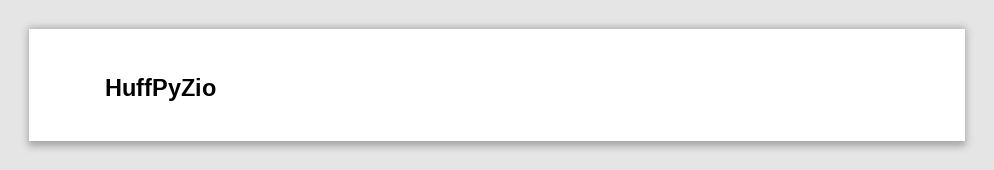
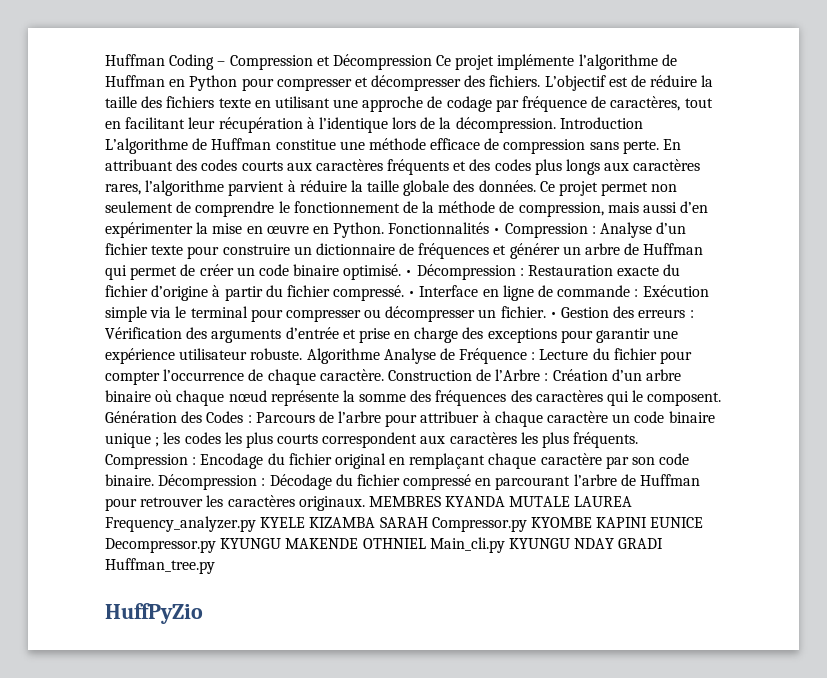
+ Huffman Coding – Compression et Décompression Ce projet implémente l’algorithme de Huffman en Python pour compresser et décompresser des fichiers. L’objectif est de réduire la taille des fichiers texte en utilisant une approche de codage par fréquence de caractères, tout en facilitant leur récupération à l’identique lors de la décompression. Introduction L’algorithme de Huffman constitue une méthode efficace de compression sans perte. En attribuant des codes courts aux caractères fréquents et des codes plus longs aux caractères rares, l’algorithme parvient à réduire la taille globale des données. Ce projet permet non seulement de comprendre le fonctionnement de la méthode de compression, mais aussi d’en expérimenter la mise en œuvre en Python. Fonctionnalités • Compression : Analyse d’un fichier texte pour construire un dictionnaire de fréquences et générer un arbre de Huffman qui permet de créer un code binaire optimisé. • Décompression : Restauration exacte du fichier d’origine à partir du fichier compressé. • Interface en ligne de commande : Exécution simple via le terminal pour compresser ou décompresser un fichier. • Gestion des erreurs : Vérification des arguments d’entrée et prise en charge des exceptions pour garantir une expérience utilisateur robuste. Algorithme Analyse de Fréquence : Lecture du fichier pour compter l’occurrence de chaque caractère. Construction de l’Arbre : Création d’un arbre binaire où chaque nœud représente la somme des fréquences des caractères qui le composent. Génération des Codes : Parcours de l’arbre pour attribuer à chaque caractère un code binaire unique ; les codes les plus courts correspondent aux caractères les plus fréquents. Compression : Encodage du fichier original en remplaçant chaque caractère par son code binaire. Décompression : Décodage du fichier compressé en parcourant l’arbre de Huffman pour retrouver les caractères originaux. MEMBRES KYANDA MUTALE LAUREA Frequency_analyzer.py KYELE KIZAMBA SARAH Compressor.py KYOMBE KAPINI EUNICE Decompressor.py KYUNGU MAKENDE OTHNIEL Main_cli.py KYUNGU NDAY GRADI Huffman_tree.py

